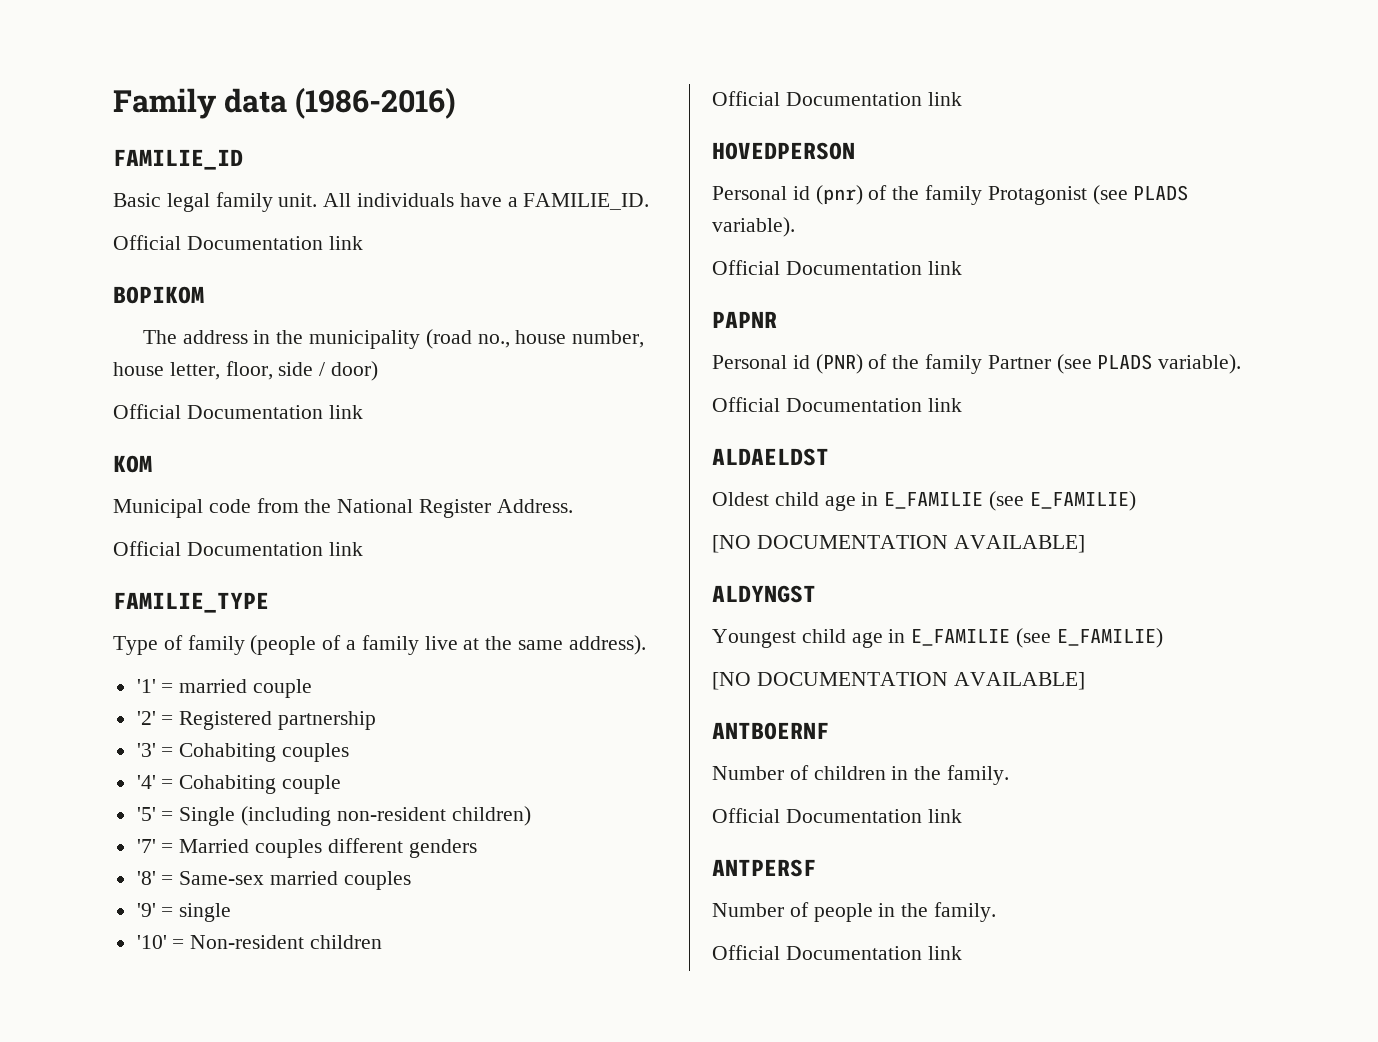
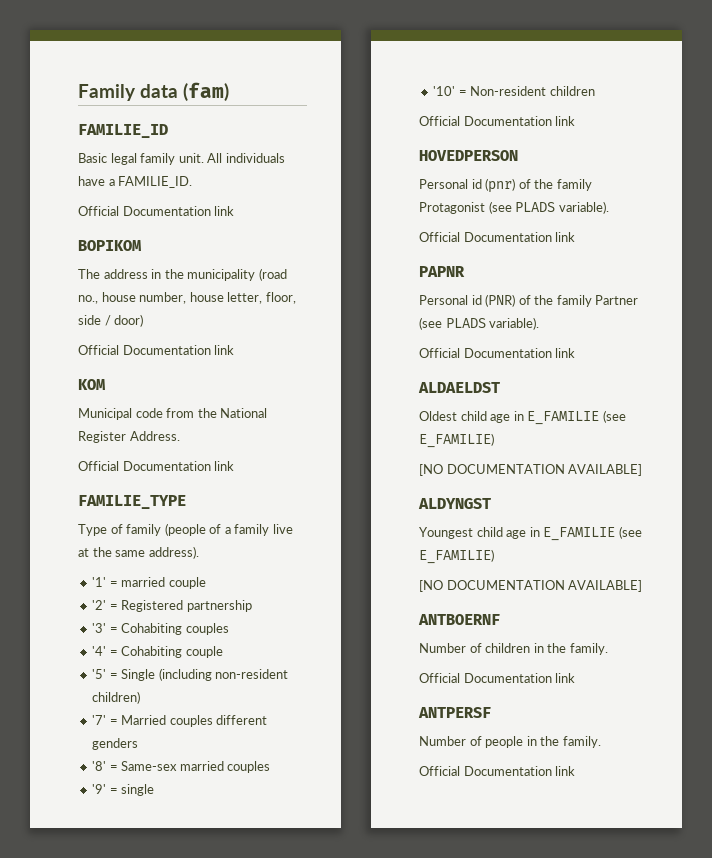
- Family data (1986-2016)
+ Family data (fam)

